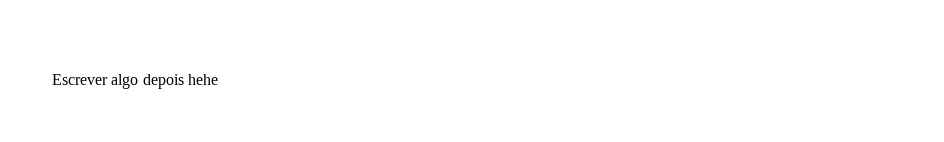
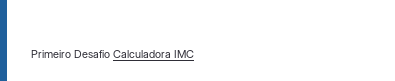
- Escrever algo depois hehe
+ Primeiro Desafio Calculadora IMC

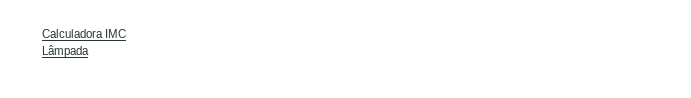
- Primeiro Desafio Calculadora IMC
+ Calculadora IMC
+ Lâmpada

